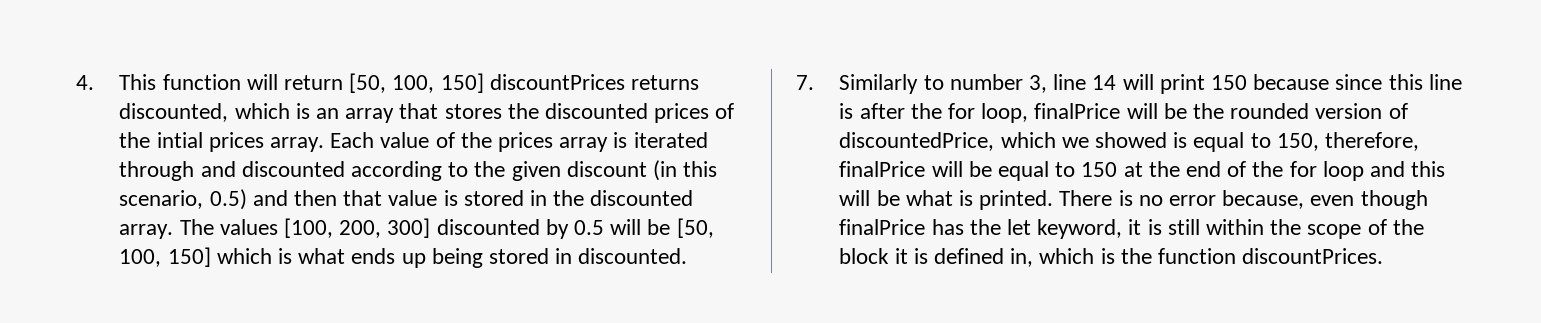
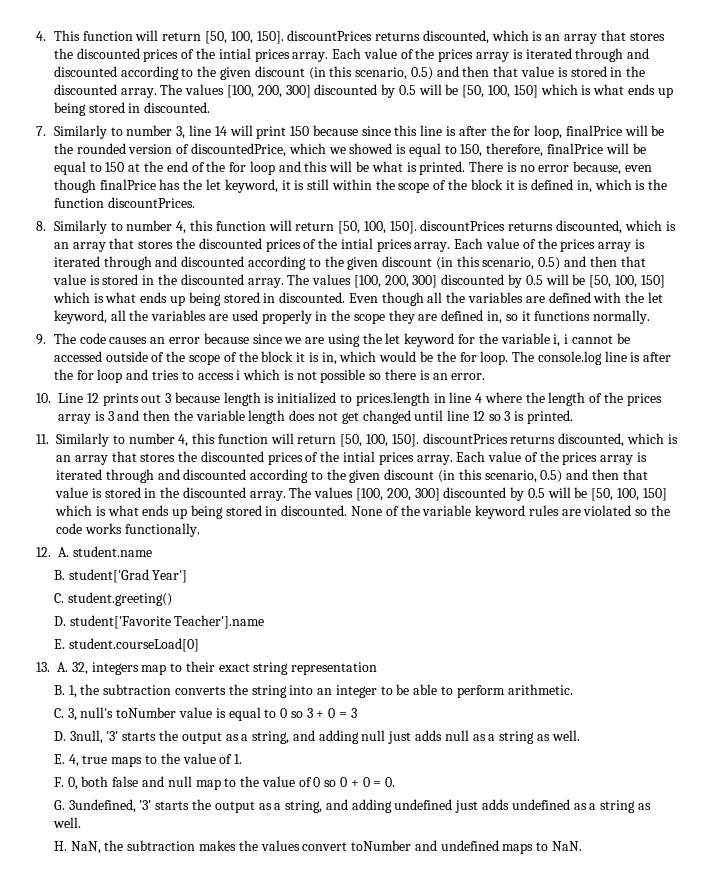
- 4. This function will return [50, 100, 150] discountPrices returns discounted, which is an array that stores the discounted prices of the intial prices array.
+ 4. This function will return [50, 100, 150]. discountPrices returns discounted, which is an array that stores the discounted prices of the intial prices array.
+ 8. Similarly to number 4, this function will return [50, 100, 150]. discountPrices returns discounted, which is an array that stores the discounted prices of the intial prices array. Each value of the prices array is iterated through and discounted according to the given discount (in this scenario, 0.5) and then that value is stored in the discounted array. The values [100, 200, 300] discounted by 0.5 will be [50, 100, 150] which is what ends up being stored in discounted. Even though all the variables are defined with the let keyword, all the variables are used properly in the scope they are defined in, so it functions normally.
+ 9. The code causes an error because since we are using the let keyword for the variable i, i cannot be accessed outside of the scope of the block it is in, which would be the for loop. The console.log line is after the for loop and tries to access i which is not possible so there is an error.
+ 10. Line 12 prints out 3 because length is initialized to prices.length in line 4 where the length of the prices array is 3 and then the variable length does not get changed until line 12 so 3 is printed.
+ 11. Similarly to number 4, this function will return [50, 100, 150]. discountPrices returns discounted, which is an array that stores the discounted prices of the intial prices array. Each value of the prices array is iterated through and discounted according to the given discount (in this scenario, 0.5) and then that value is stored in the discounted array. The values [100, 200, 300] discounted by 0.5 will be [50, 100, 150] which is what ends up being stored in discounted. None of the variable keyword rules are violated so the code works functionally.
+ 12. A. student.name
+ B. student['Grad Year']
+ C. student.greeting()
+ D. student['Favorite Teacher'].name
+ E. student.courseLoad[0]
+ 13. A. 32, integers map to their exact string representation
+ B. 1, the subtraction converts the string into an integer to be able to perform arithmetic.
+ C. 3, null's toNumber value is equal to 0 so 3 + 0 = 3
+ D. 3null, '3' starts the output as a string, and adding null just adds null as a string as well.
+ E. 4, true maps to the value of 1.
+ F. 0, both false and null map to the value of 0 so 0 + 0 = 0.
+ G. 3undefined, '3' starts the output as a string, and adding undefined just adds undefined as a string as well.
+ H. NaN, the subtraction makes the values convert toNumber and undefined maps to NaN.

